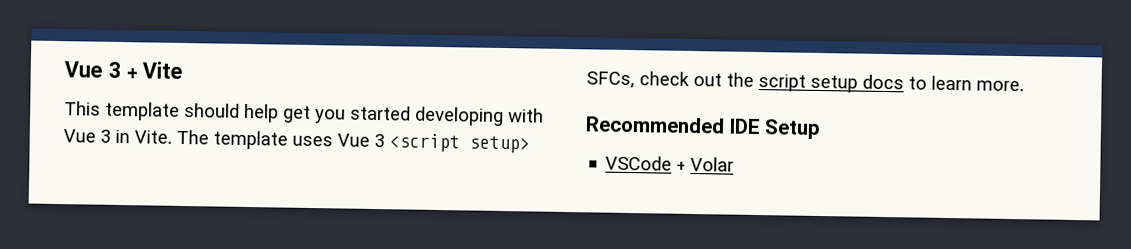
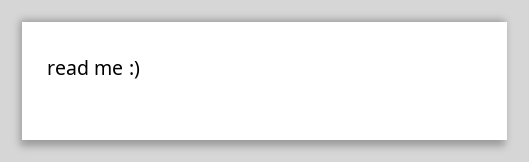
- Vue 3 + Vite
- This template should help get you started developing with Vue 3 in Vite. The template uses Vue 3 <script setup> SFCs, check out the script setup docs to learn more.
- Recommended IDE Setup
- VSCode + Volar
+ read me :)

